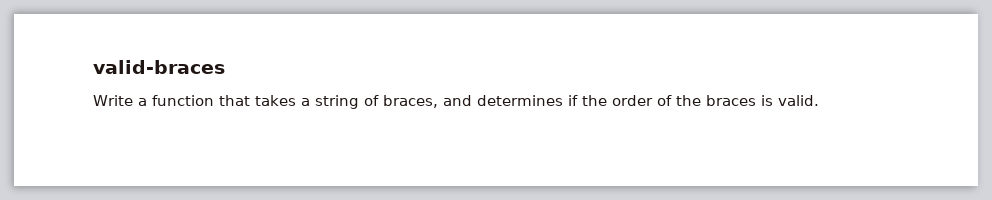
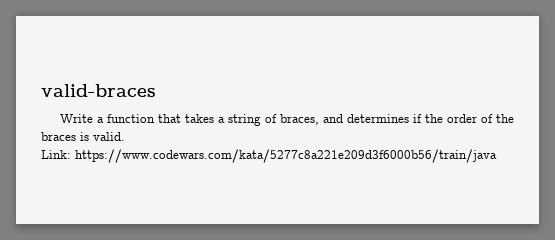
+ Link: https://www.codewars.com/kata/5277c8a221e209d3f6000b56/train/java

